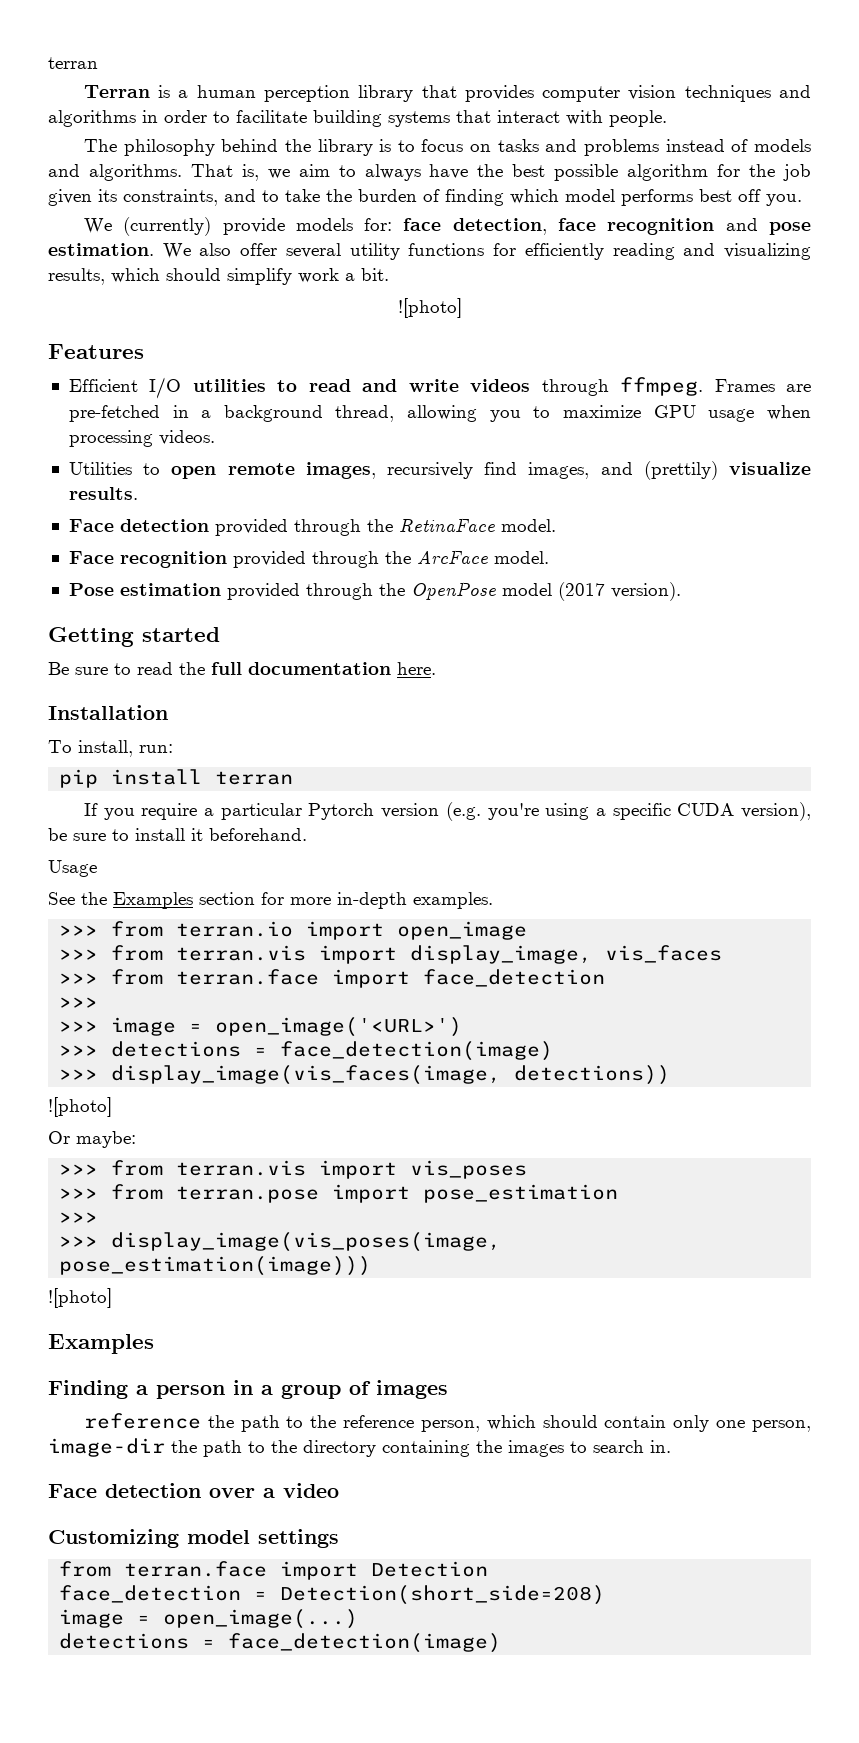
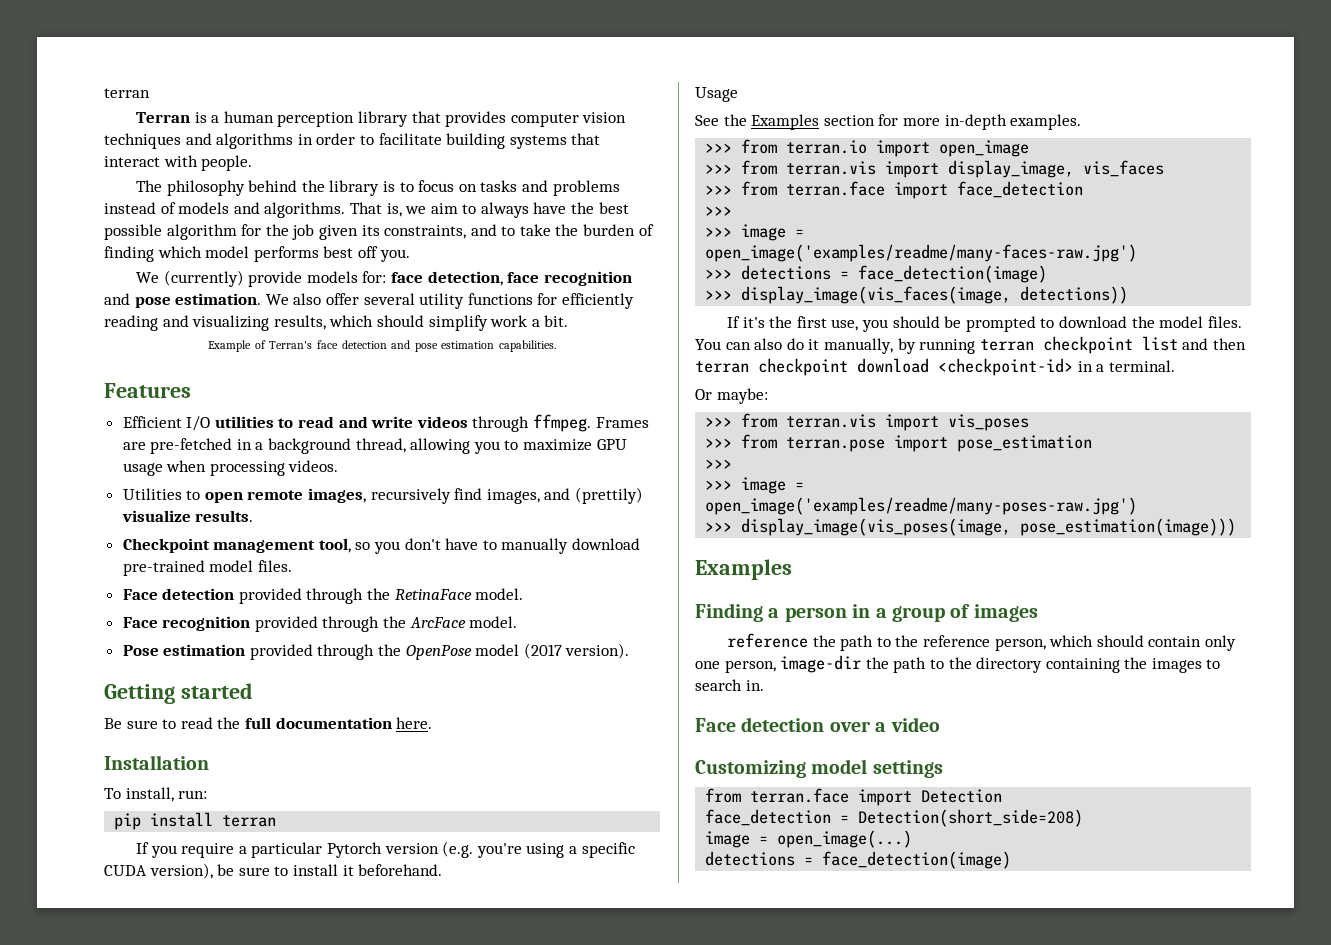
  We also offer several utility functions for efficiently reading and visualizing results, which should simplify work a bit.
- ![photo]
+ Example of Terran's face detection and pose estimation capabilities.
+ Checkpoint management tool, so you don't have to manually download pre-trained model files.
- >>> image = open_image('<URL>')
+ >>> image = open_image('examples/readme/many-faces-raw.jpg')
  >>> display_image(vis_faces(image, detections))
- ![photo]
+ If it's the first use, you should be prompted to download the model files. You can also do it manually, by running terran checkpoint list and then terran checkpoint download <checkpoint-id> in a terminal.
+ >>> image = open_image('examples/readme/many-poses-raw.jpg')
  >>> display_image(vis_poses(image, pose_estimation(image)))
- ![photo]

